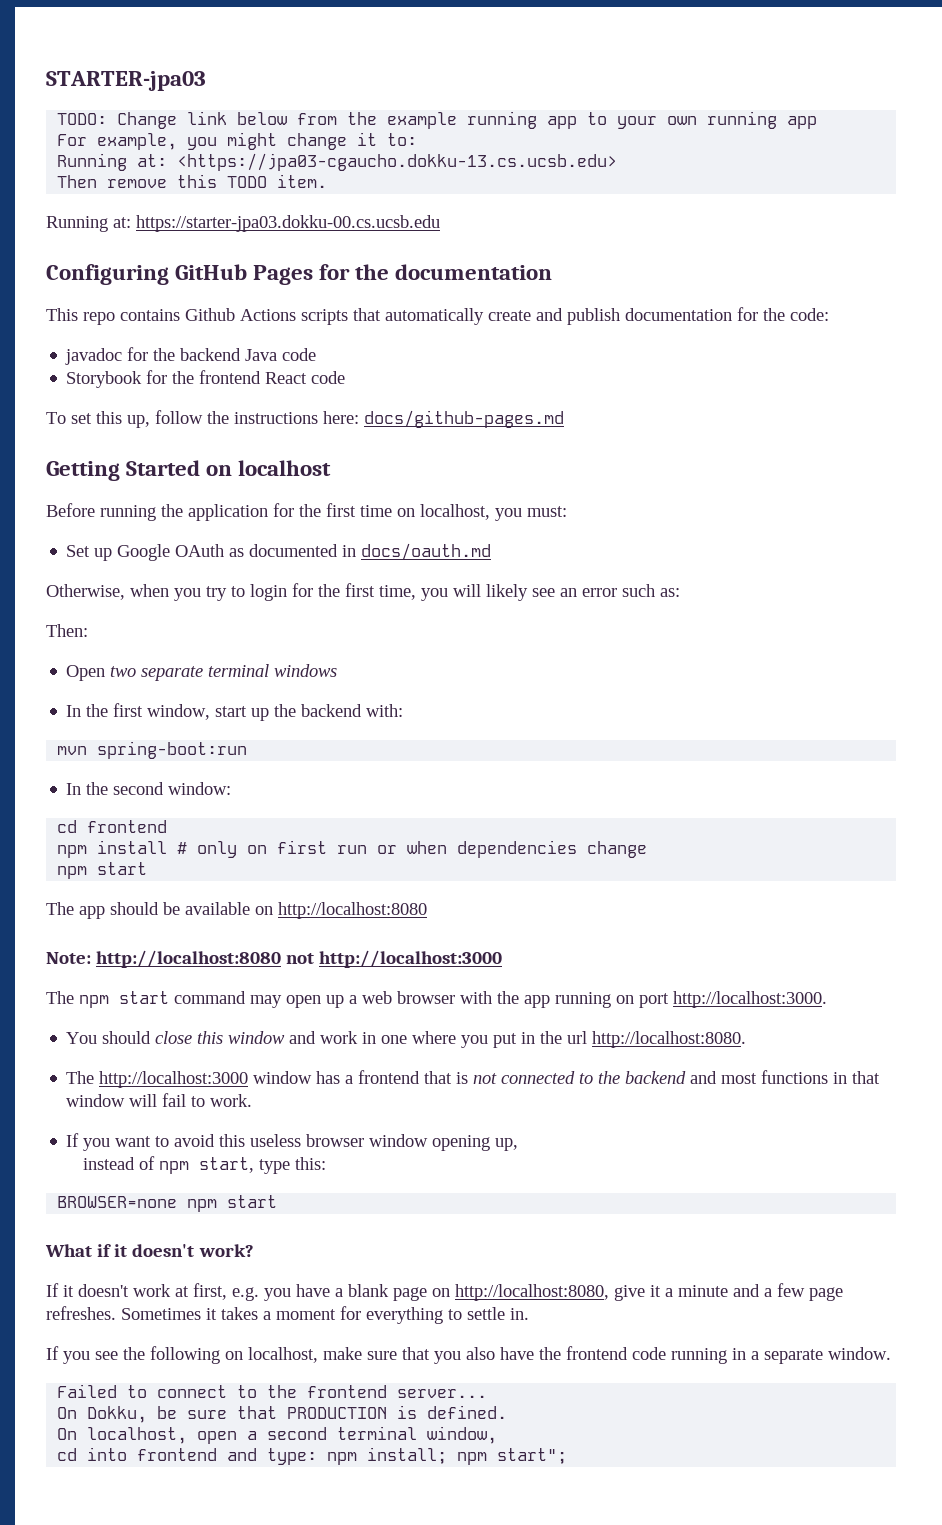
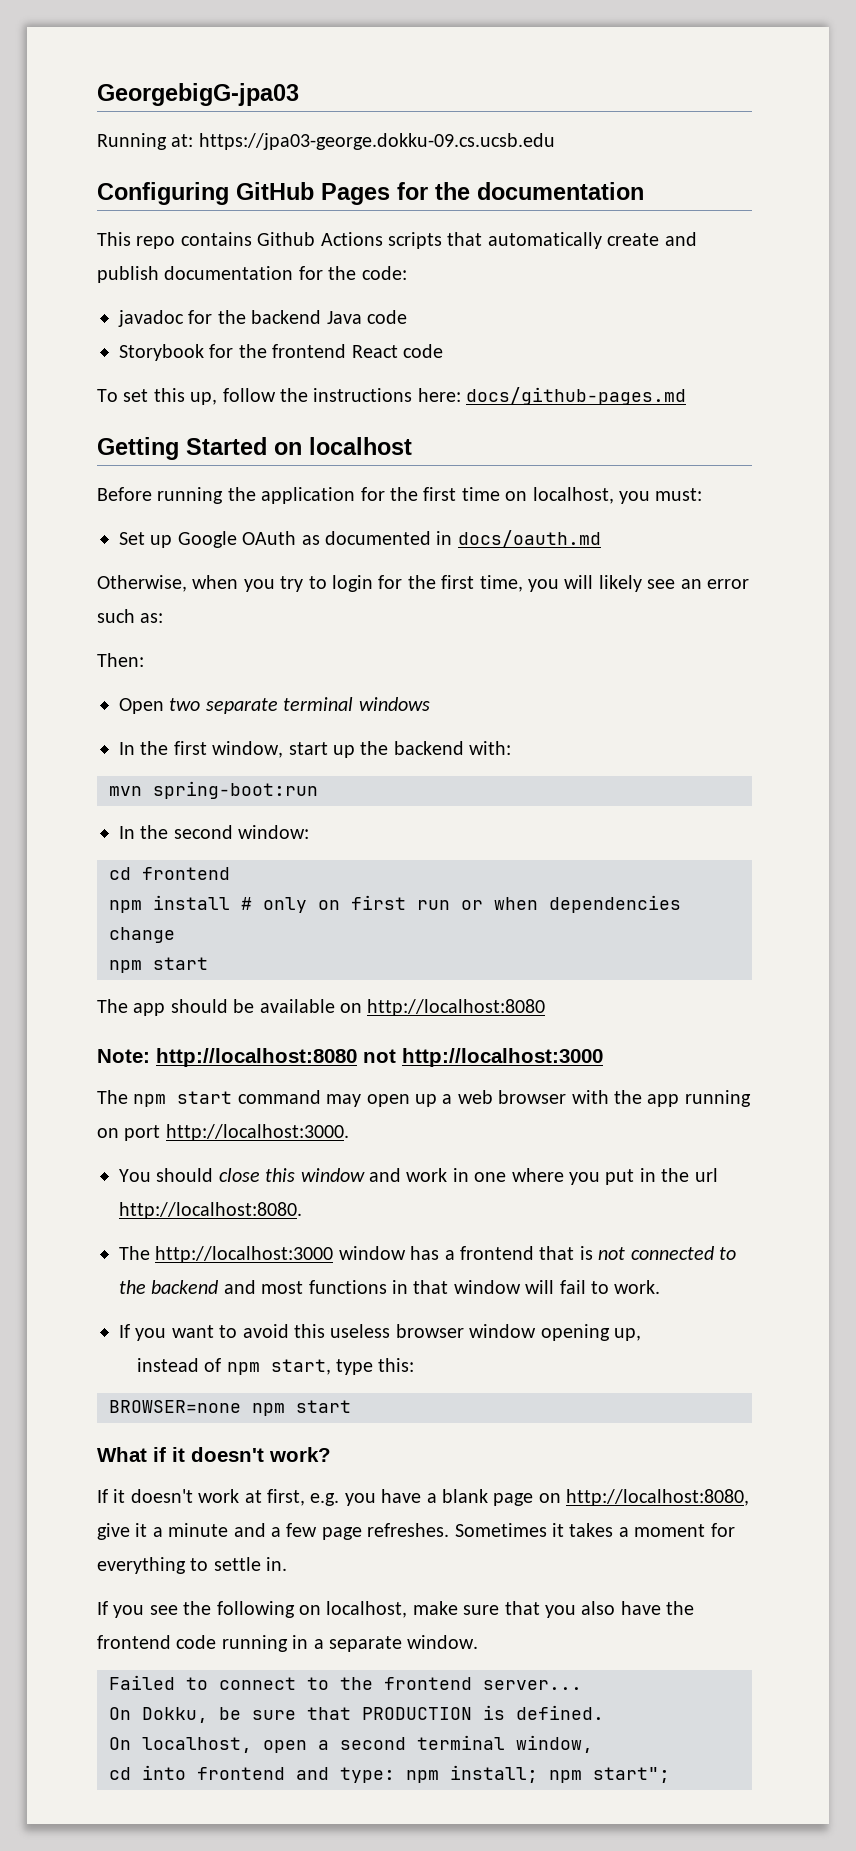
- STARTER-jpa03
- TODO: Change link below from the example running app to your own running app
- For example, you might change it to:
- Running at: <https://jpa03-cgaucho.dokku-13.cs.ucsb.edu>
- Then remove this TODO item.
- Running at: https://starter-jpa03.dokku-00.cs.ucsb.edu
+ GeorgebigG-jpa03
+ Running at: https://jpa03-george.dokku-09.cs.ucsb.edu

